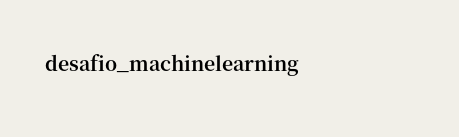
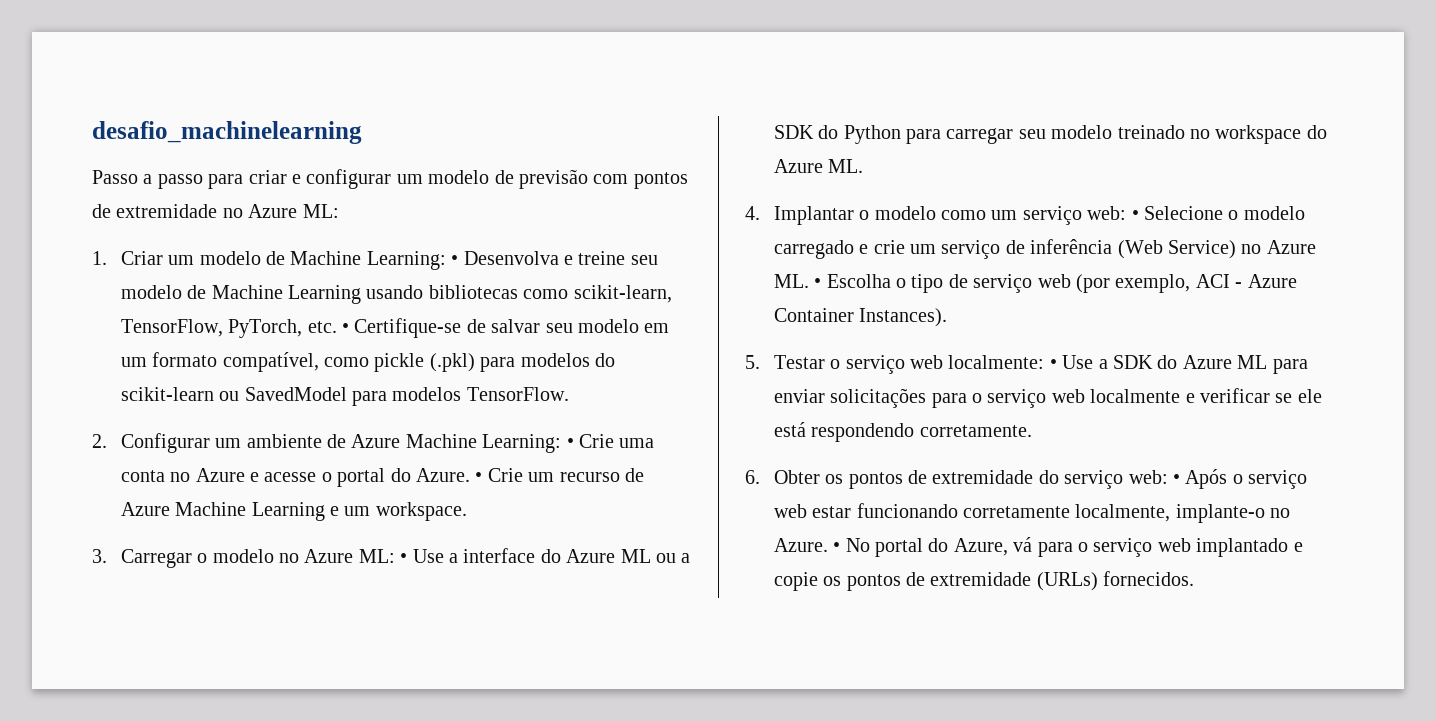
+ Passo a passo para criar e configurar um modelo de previsão com pontos de extremidade no Azure ML:
+ 1. Criar um modelo de Machine Learning: • Desenvolva e treine seu modelo de Machine Learning usando bibliotecas como scikit-learn, TensorFlow, PyTorch, etc. • Certifique-se de salvar seu modelo em um formato compatível, como pickle (.pkl) para modelos do scikit-learn ou SavedModel para modelos TensorFlow.
+ 2. Configurar um ambiente de Azure Machine Learning: • Crie uma conta no Azure e acesse o portal do Azure. • Crie um recurso de Azure Machine Learning e um workspace.
+ 3. Carregar o modelo no Azure ML: • Use a interface do Azure ML ou a SDK do Python para carregar seu modelo treinado no workspace do Azure ML.
+ 4. Implantar o modelo como um serviço web: • Selecione o modelo carregado e crie um serviço de inferência (Web Service) no Azure ML. • Escolha o tipo de serviço web (por exemplo, ACI - Azure Container Instances).
+ 5. Testar o serviço web localmente: • Use a SDK do Azure ML para enviar solicitações para o serviço web localmente e verificar se ele está respondendo corretamente.
+ 6. Obter os pontos de extremidade do serviço web: • Após o serviço web estar funcionando corretamente localmente, implante-o no Azure. • No portal do Azure, vá para o serviço web implantado e copie os pontos de extremidade (URLs) fornecidos.

